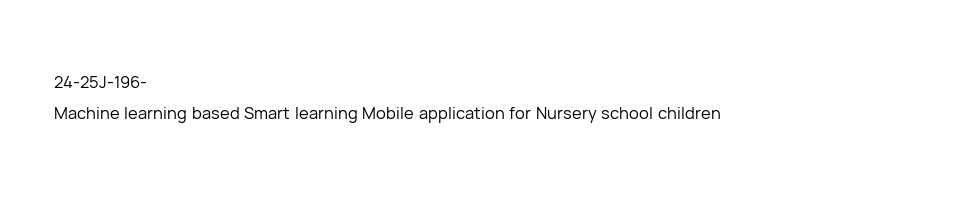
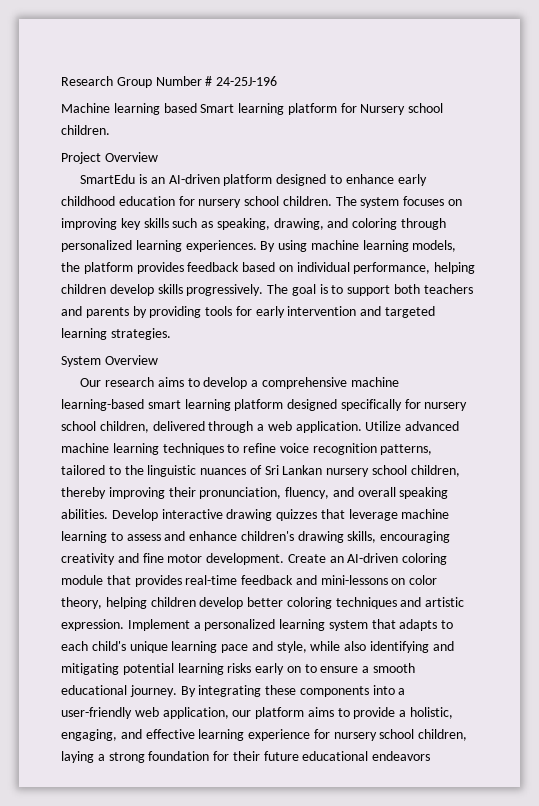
- 24-25J-196-
+ Research Group Number # 24-25J-196
- Machine learning based Smart learning Mobile application for Nursery school children
+ Machine learning based Smart learning platform for Nursery school children.
+ Project Overview
+ SmartEdu is an AI-driven platform designed to enhance early childhood education for nursery school children. The system focuses on improving key skills such as speaking, drawing, and coloring through personalized learning experiences. By using machine learning models, the platform provides feedback based on individual performance, helping children develop skills progressively. The goal is to support both teachers and parents by providing tools for early intervention and targeted learning strategies.
+ System Overview
+ Our research aims to develop a comprehensive machine learning-based smart learning platform designed specifically for nursery school children, delivered through a web application. Utilize advanced machine learning techniques to refine voice recognition patterns, tailored to the linguistic nuances of Sri Lankan nursery school children, thereby improving their pronunciation, fluency, and overall speaking abilities. Develop interactive drawing quizzes that leverage machine learning to assess and enhance children's drawing skills, encouraging creativity and fine motor development. Create an AI-driven coloring module that provides real-time feedback and mini-lessons on color theory, helping children develop better coloring techniques and artistic expression. Implement a personalized learning system that adapts to each child's unique learning pace and style, while also identifying and mitigating potential learning risks early on to ensure a smooth educational journey. By integrating these components into a user-friendly web application, our platform aims to provide a holistic, engaging, and effective learning experience for nursery school children, laying a strong foundation for their future educational endeavors

